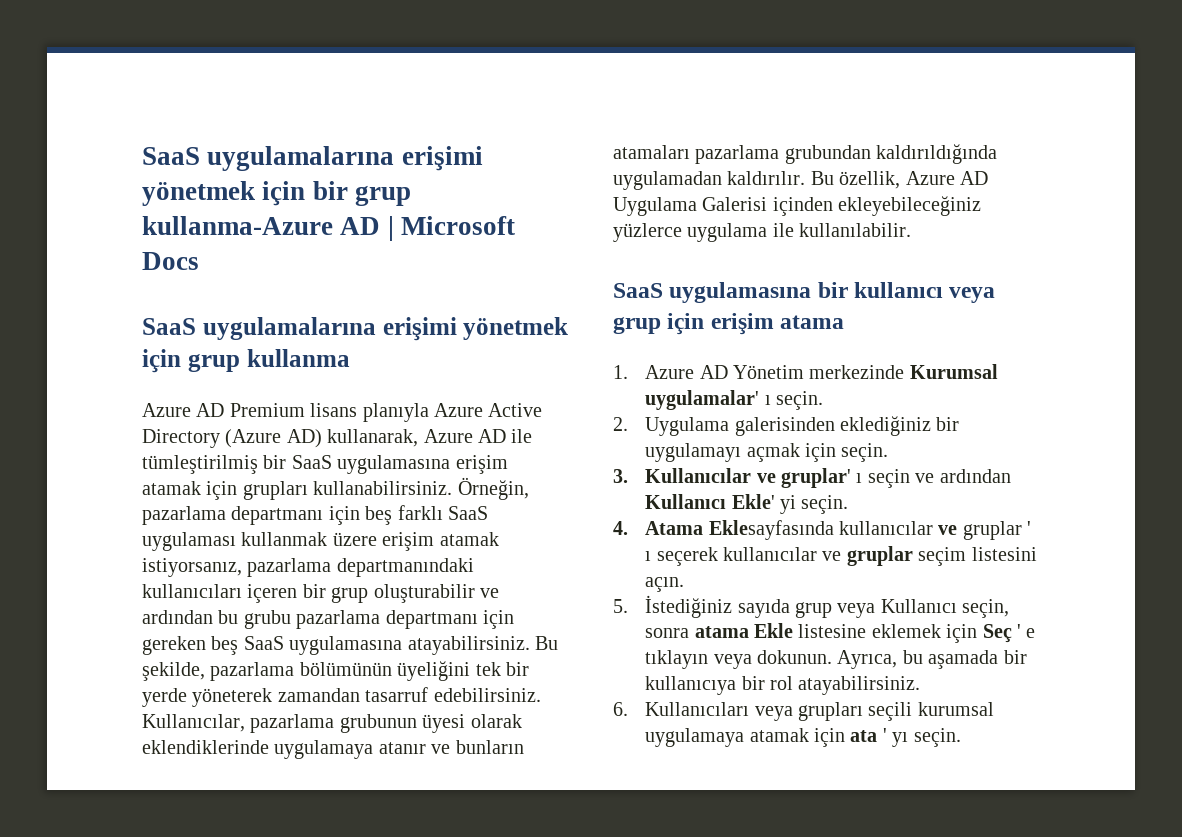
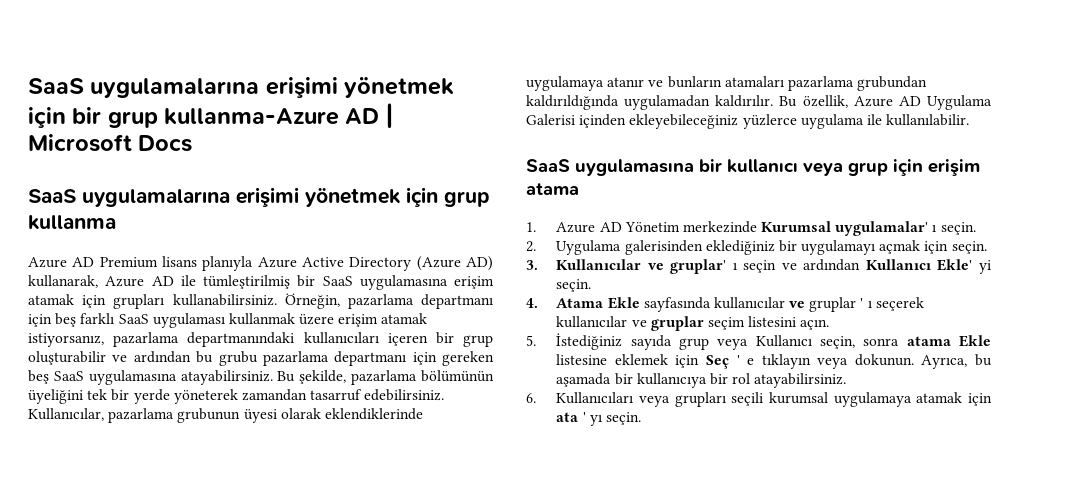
- 4. Atama Eklesayfasında kullanıcılar ve gruplar ' ı seçerek kullanıcılar ve gruplar seçim listesini açın.
+ 4. Atama Ekle sayfasında kullanıcılar ve gruplar ' ı seçerek kullanıcılar ve gruplar seçim listesini açın.

